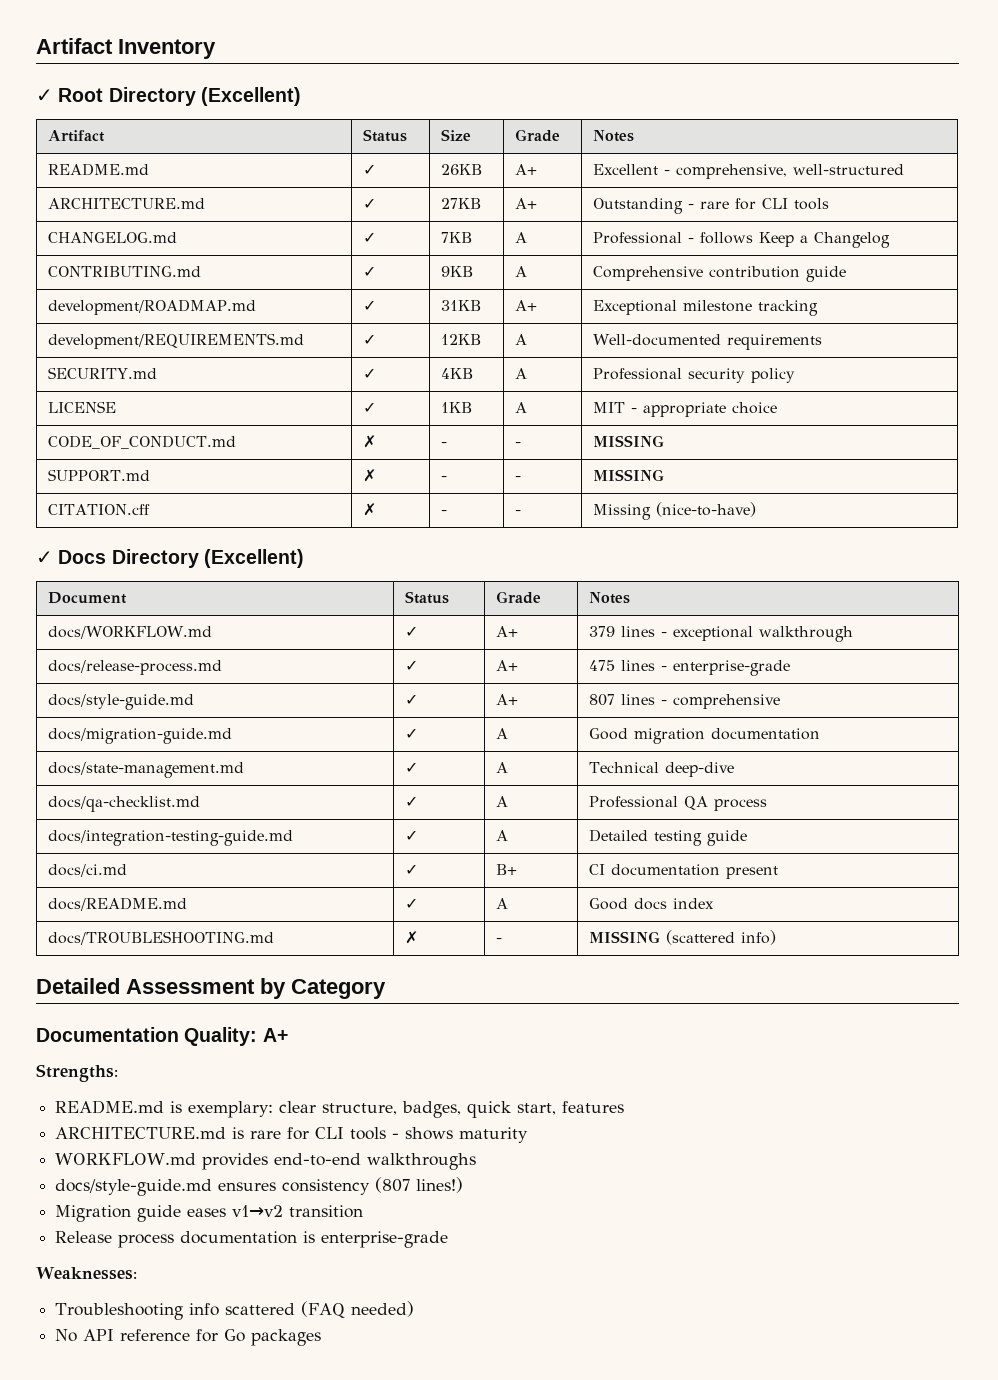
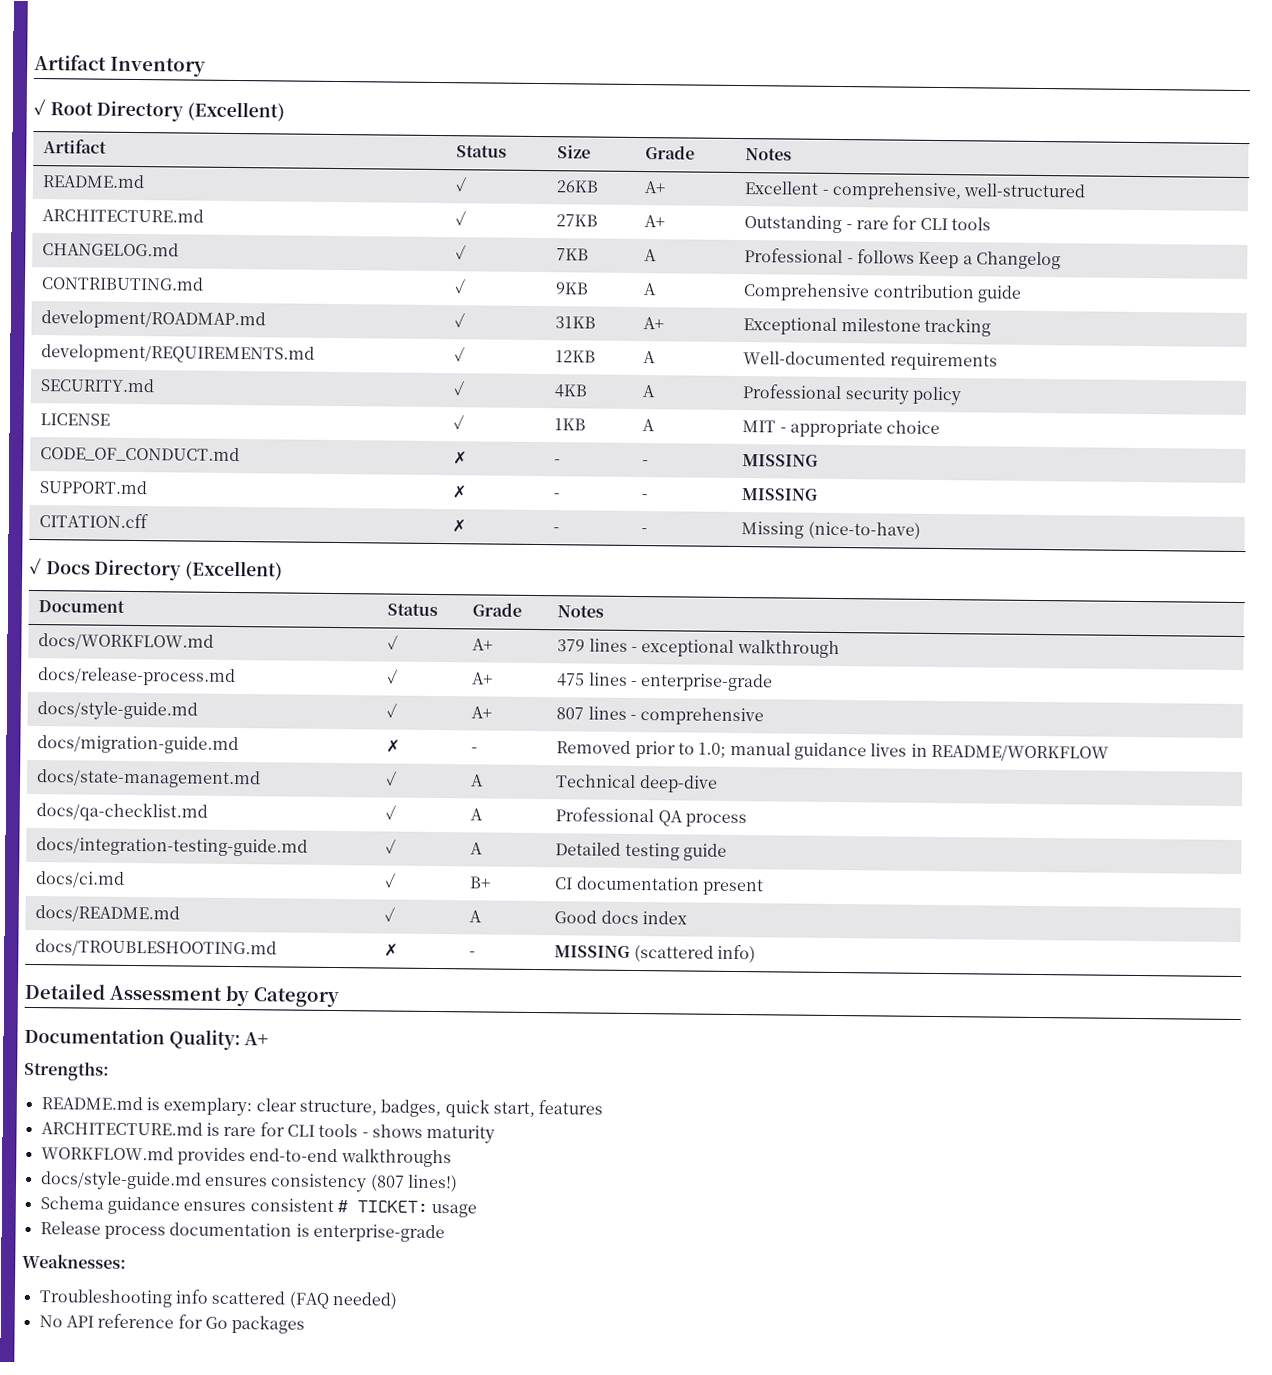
- docs/migration-guide.md | ✓ | A | Good migration documentation
+ docs/migration-guide.md | ✗ | - | Removed prior to 1.0; manual guidance lives in README/WORKFLOW
- Migration guide eases v1→v2 transition
+ Schema guidance ensures consistent # TICKET: usage

